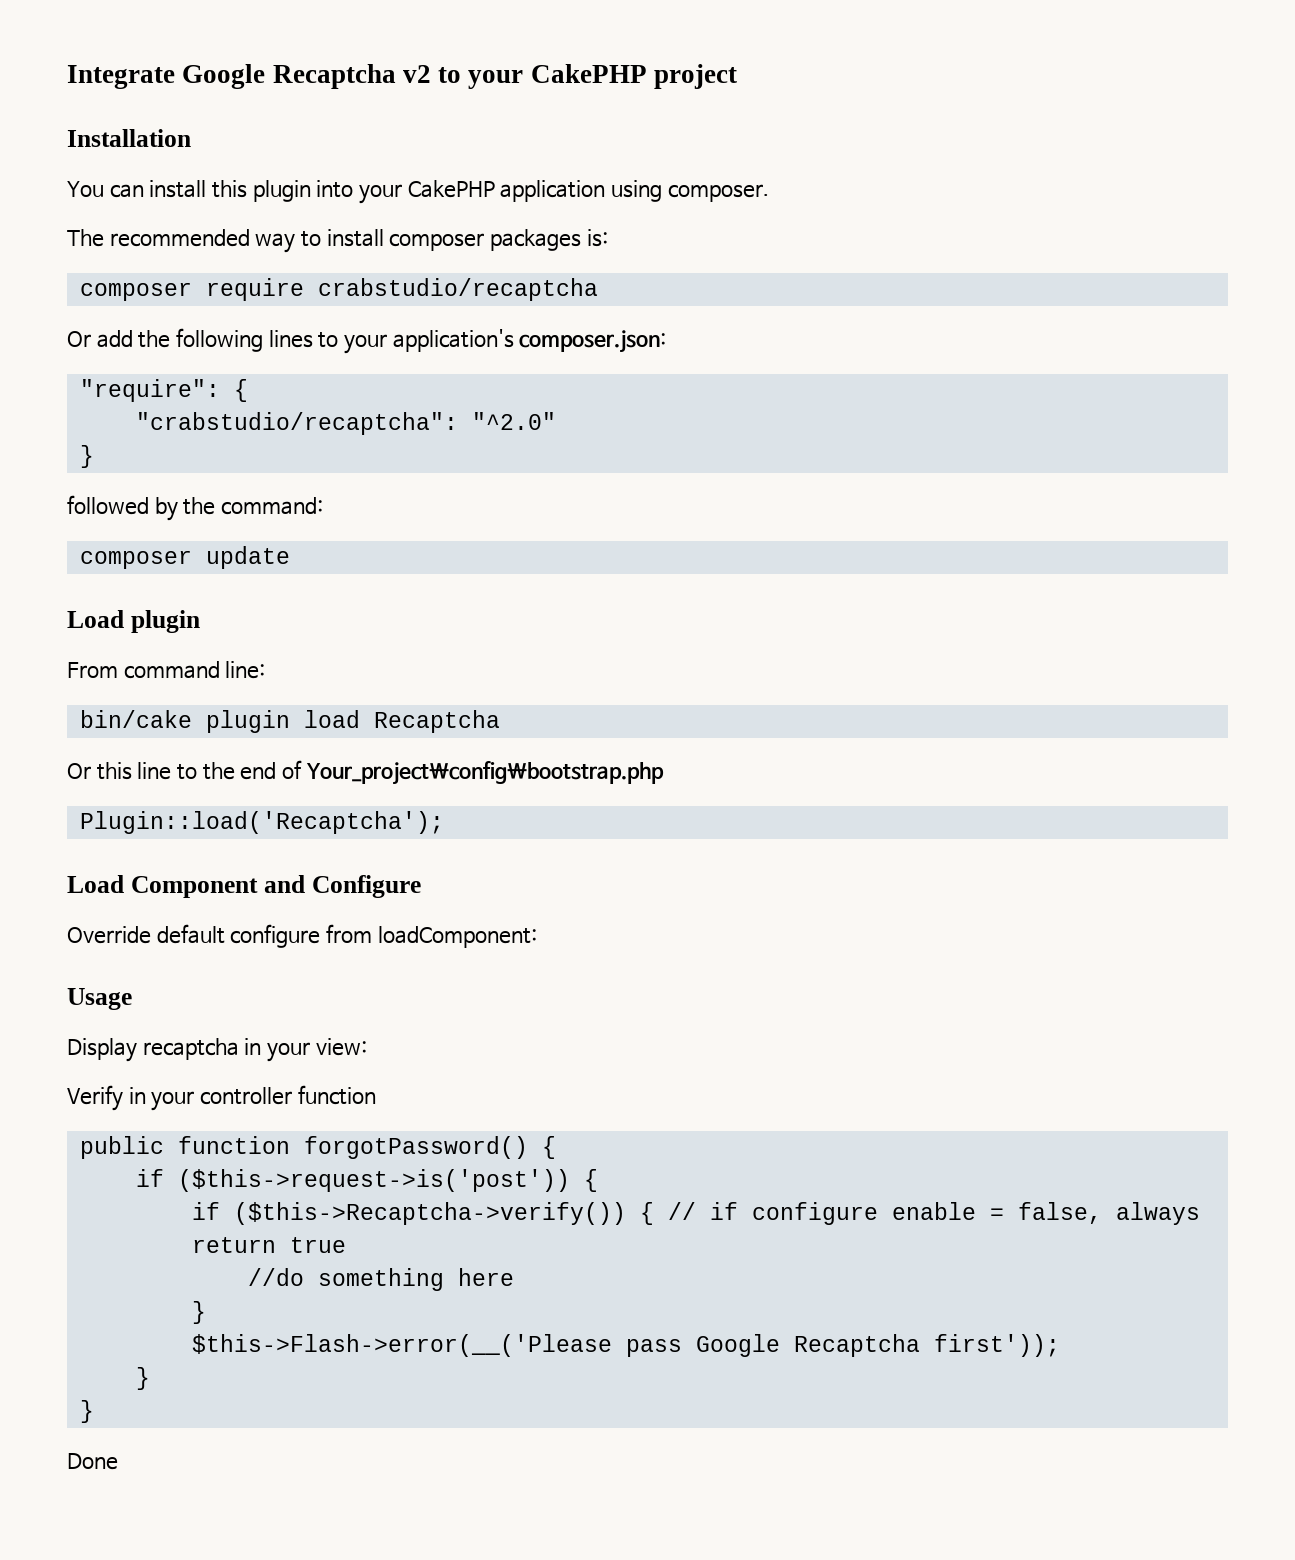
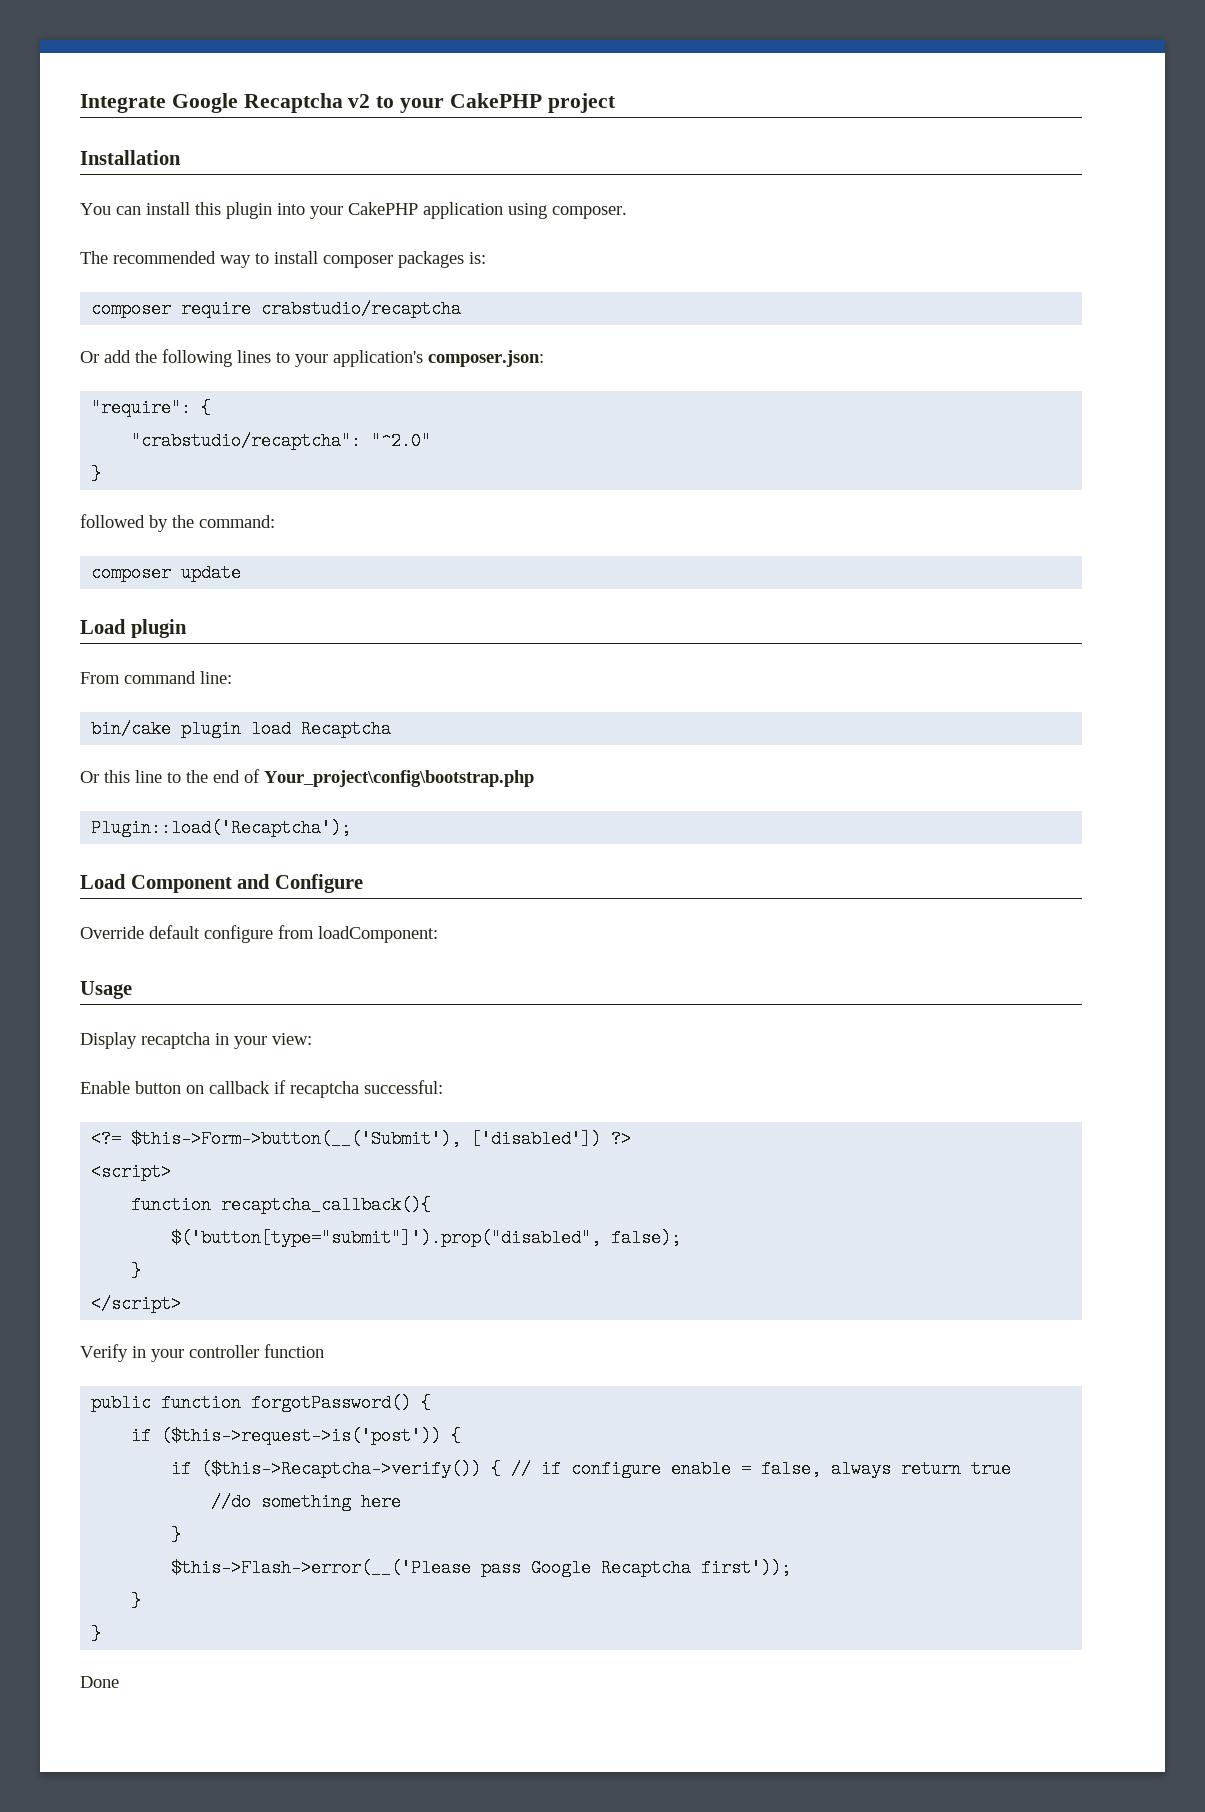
+ Enable button on callback if recaptcha successful:
+ <?= $this->Form->button(__('Submit'), ['disabled']) ?>
+ <script>
+ function recaptcha_callback(){
+ $('button[type="submit"]').prop("disabled", false);
+ }
+ </script>

